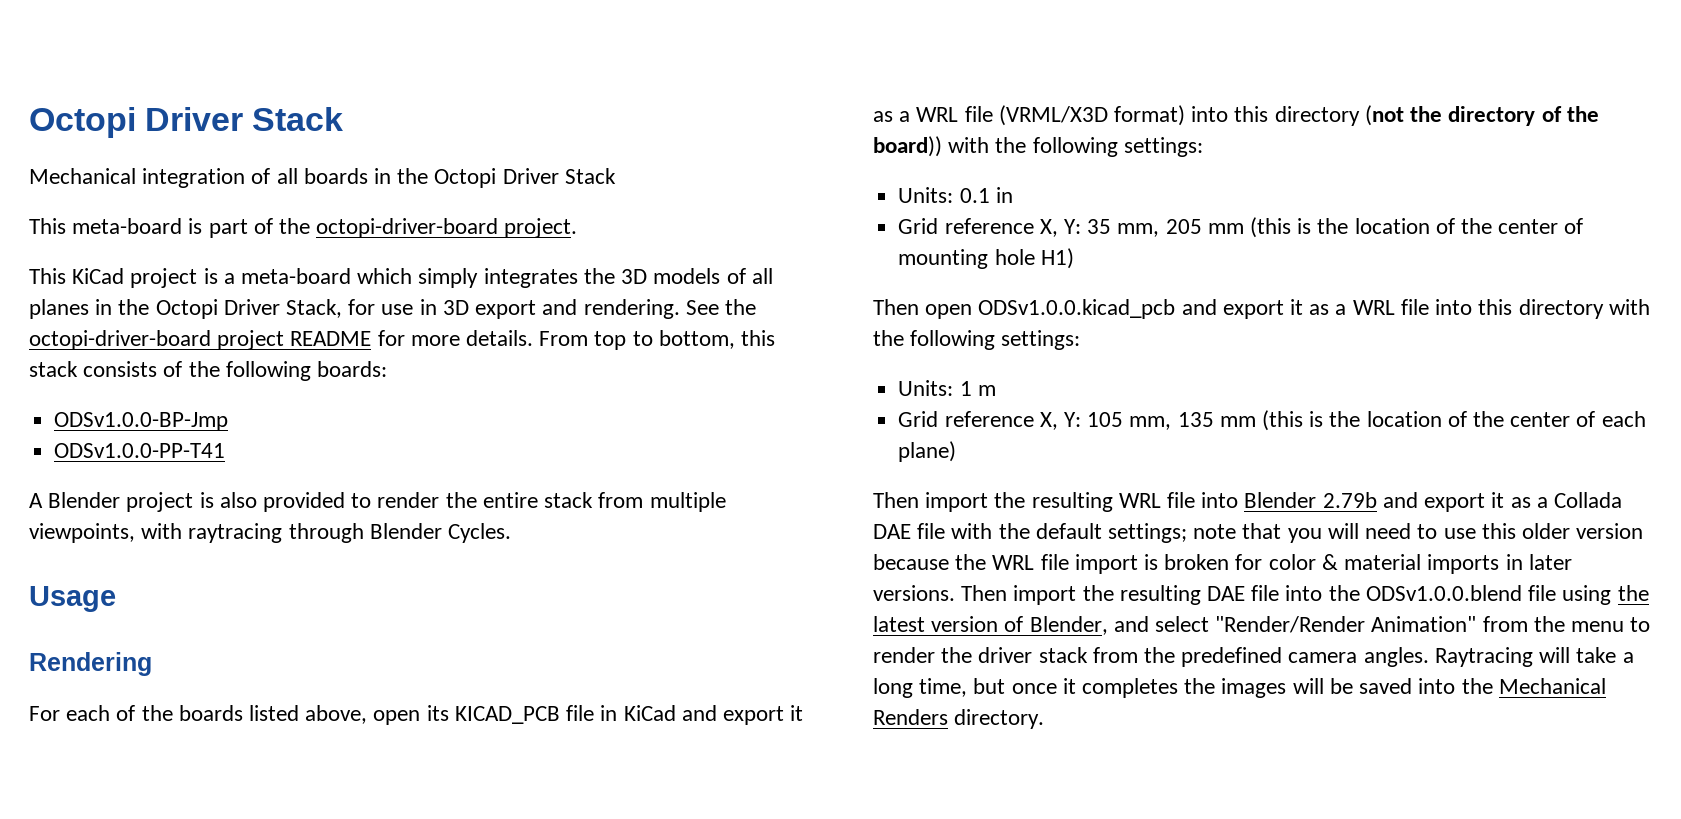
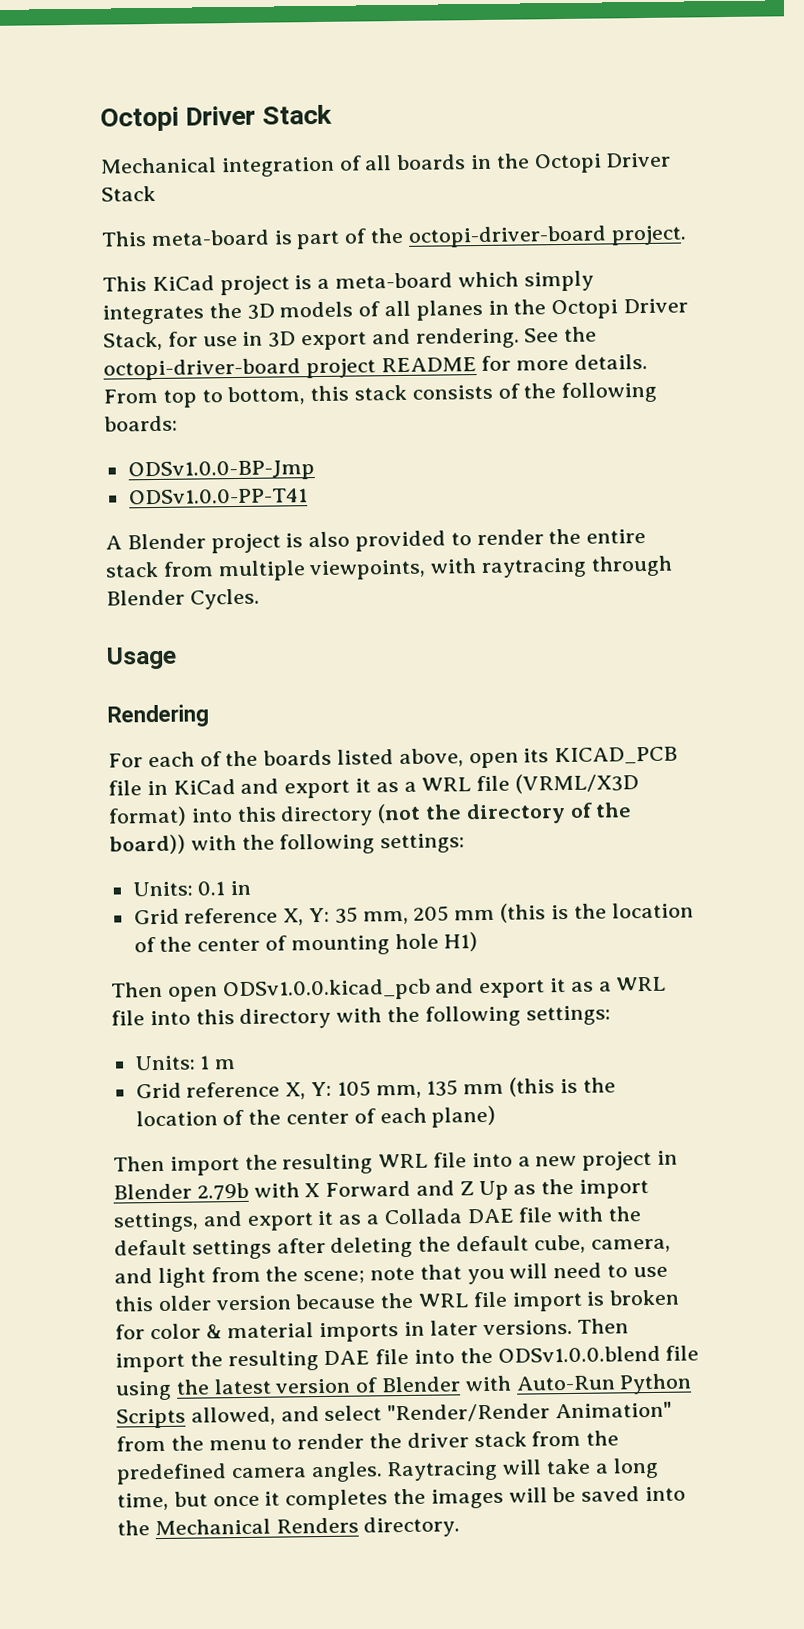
- Then import the resulting WRL file into Blender 2.79b and export it as a Collada DAE file with the default settings; note that you will need to use this older version because the WRL file import is broken for color & material imports in later versions.
+ Then import the resulting WRL file into a new project in Blender 2.79b with X Forward and Z Up as the import settings, and export it as a Collada DAE file with the default settings after deleting the default cube, camera, and light from the scene; note that you will need to use this older version because the WRL file import is broken for color & material imports in later versions.
- Then import the resulting DAE file into the ODSv1.0.0.blend file using the latest version of Blender, and select "Render/Render Animation" from the menu to render the driver stack from the predefined camera angles.
+ Then import the resulting DAE file into the ODSv1.0.0.blend file using the latest version of Blender with Auto-Run Python Scripts allowed, and select "Render/Render Animation" from the menu to render the driver stack from the predefined camera angles.

